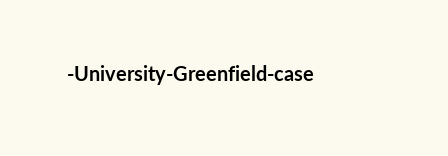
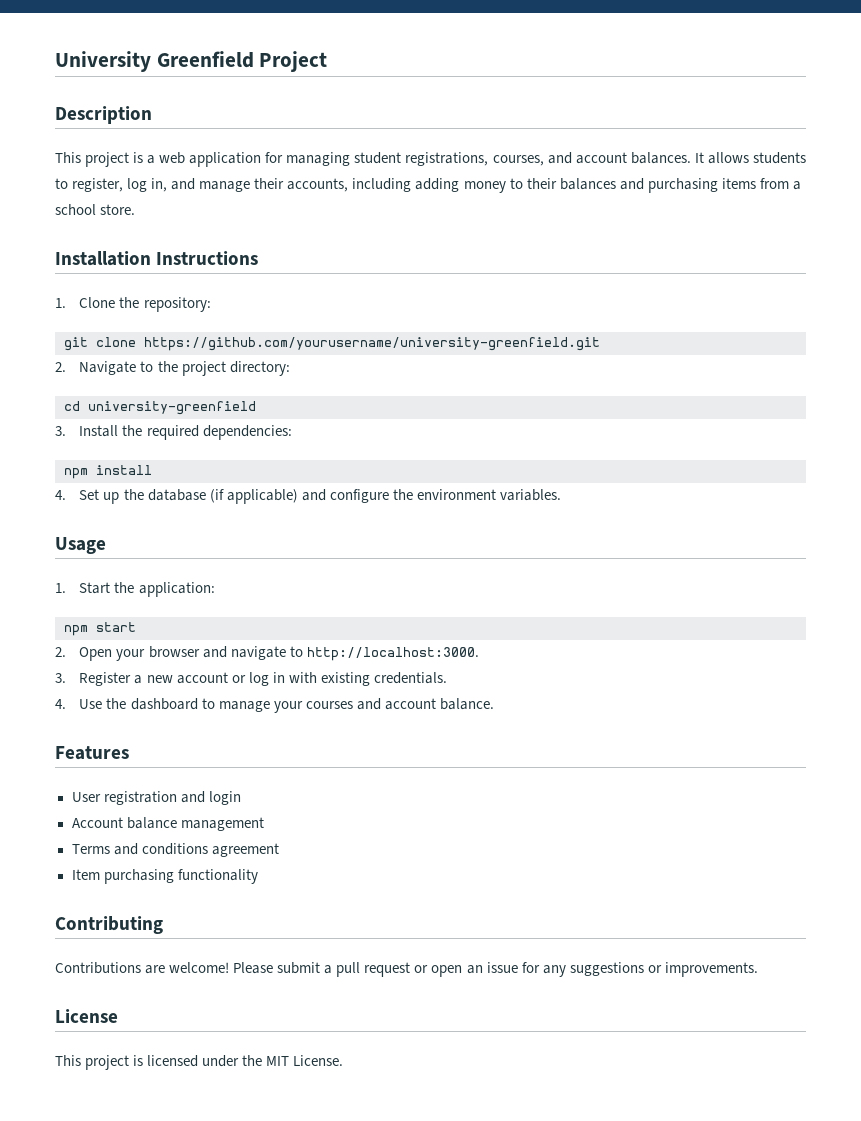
- -University-Greenfield-case
+ University Greenfield Project
+ Description
+ This project is a web application for managing student registrations, courses, and account balances. It allows students to register, log in, and manage their accounts, including adding money to their balances and purchasing items from a school store.
+ Installation Instructions
+ 1. Clone the repository:
+ git clone https://github.com/yourusername/university-greenfield.git
+ 2. Navigate to the project directory:
+ cd university-greenfield
+ 3. Install the required dependencies:
+ npm install
+ 4. Set up the database (if applicable) and configure the environment variables.
+ Usage
+ 1. Start the application:
+ npm start
+ 2. Open your browser and navigate to http://localhost:3000.
+ 3. Register a new account or log in with existing credentials.
+ 4. Use the dashboard to manage your courses and account balance.
+ Features
+ User registration and login
+ Account balance management
+ Terms and conditions agreement
+ Item purchasing functionality
+ Contributing
+ Contributions are welcome! Please submit a pull request or open an issue for any suggestions or improvements.
+ License
+ This project is licensed under the MIT License.

